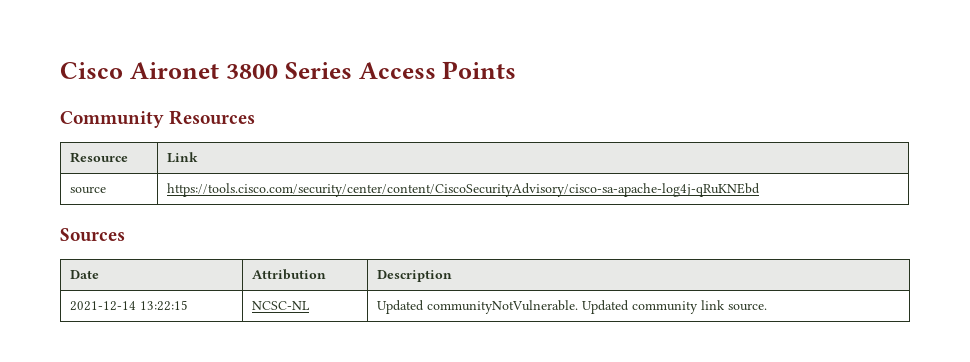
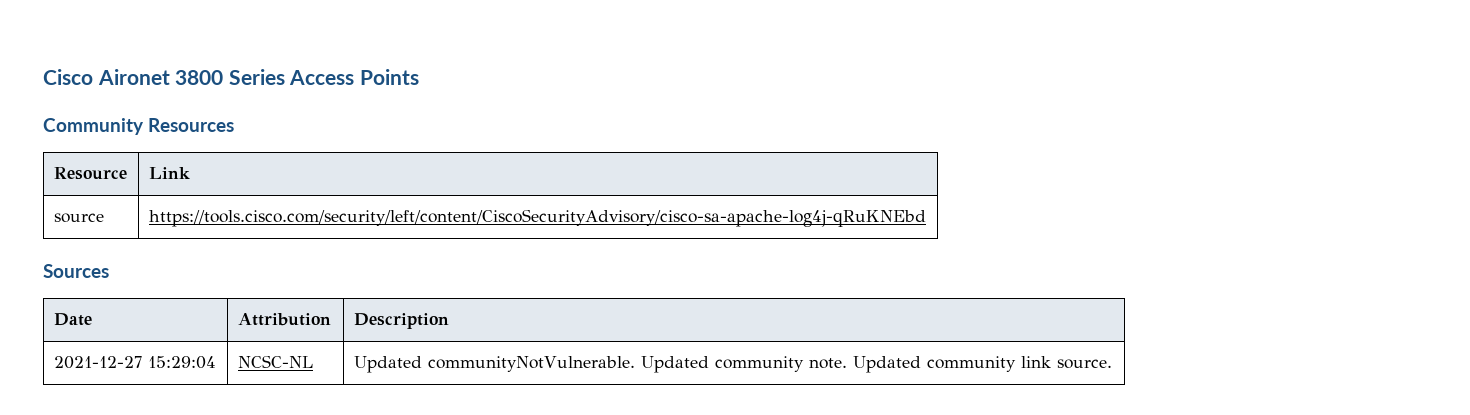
- source | https://tools.cisco.com/security/center/content/CiscoSecurityAdvisory/cisco-sa-apache-log4j-qRuKNEbd
+ source | https://tools.cisco.com/security/left/content/CiscoSecurityAdvisory/cisco-sa-apache-log4j-qRuKNEbd
- 2021-12-14 13:22:15 | NCSC-NL | Updated communityNotVulnerable. Updated community link source.
+ 2021-12-27 15:29:04 | NCSC-NL | Updated communityNotVulnerable. Updated community note. Updated community link source.

